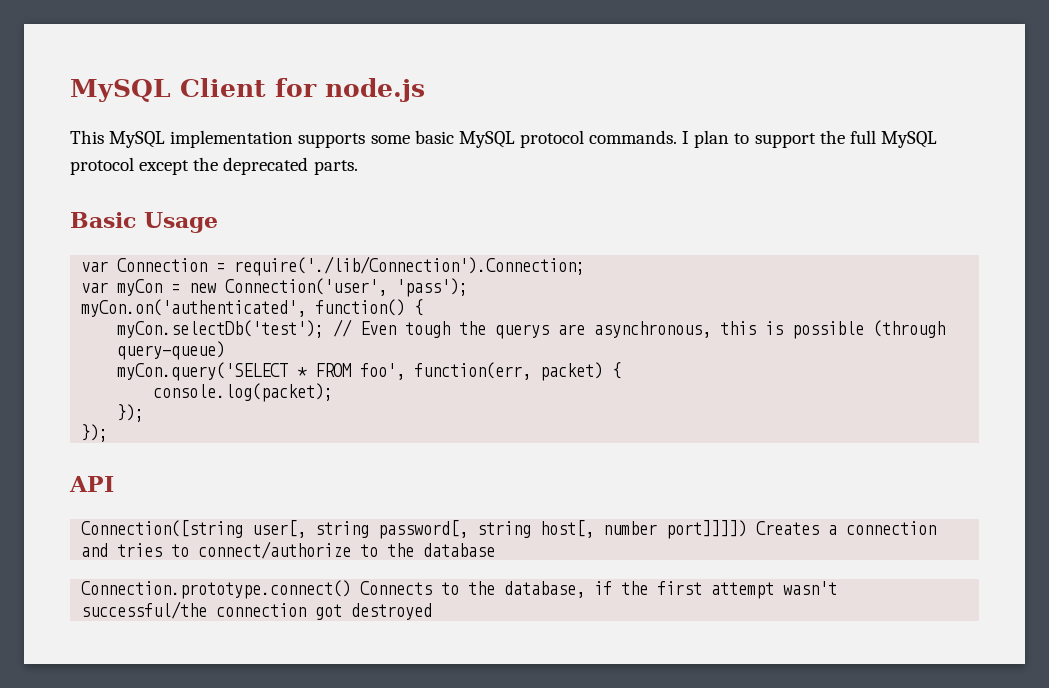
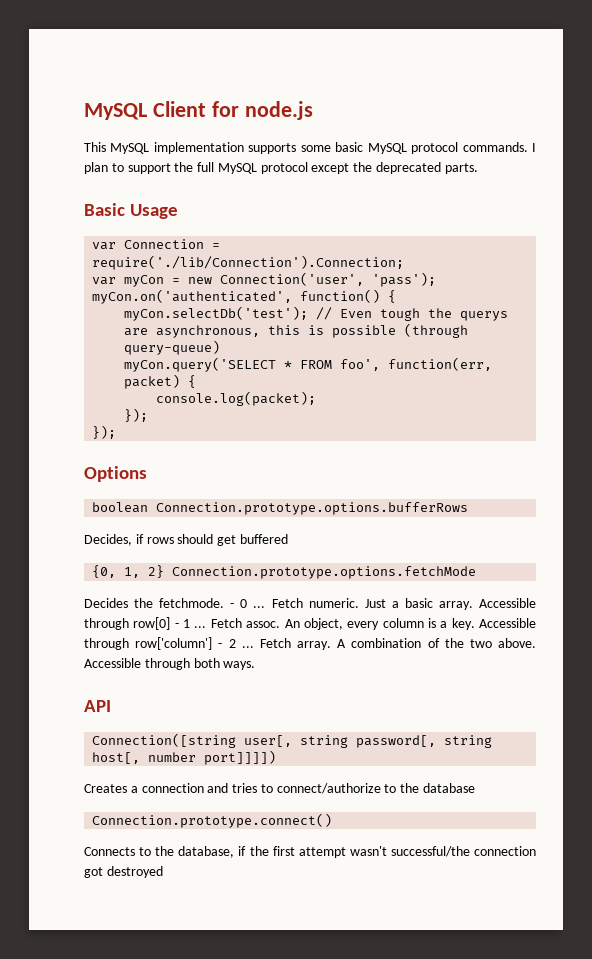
+ Options
+ boolean Connection.prototype.options.bufferRows
+ Decides, if rows should get buffered
+ {0, 1, 2} Connection.prototype.options.fetchMode
+ Decides the fetchmode. - 0 ... Fetch numeric. Just a basic array. Accessible through row[0] - 1 ... Fetch assoc. An object, every column is a key. Accessible through row['column'] - 2 ... Fetch array. A combination of the two above. Accessible through both ways.
- Connection([string user[, string password[, string host[, number port]]]]) Creates a connection and tries to connect/authorize to the database
+ Connection([string user[, string password[, string host[, number port]]]])
+ Creates a connection and tries to connect/authorize to the database
- Connection.prototype.connect() Connects to the database, if the first attempt wasn't successful/the connection got destroyed
+ Connection.prototype.connect()
+ Connects to the database, if the first attempt wasn't successful/the connection got destroyed

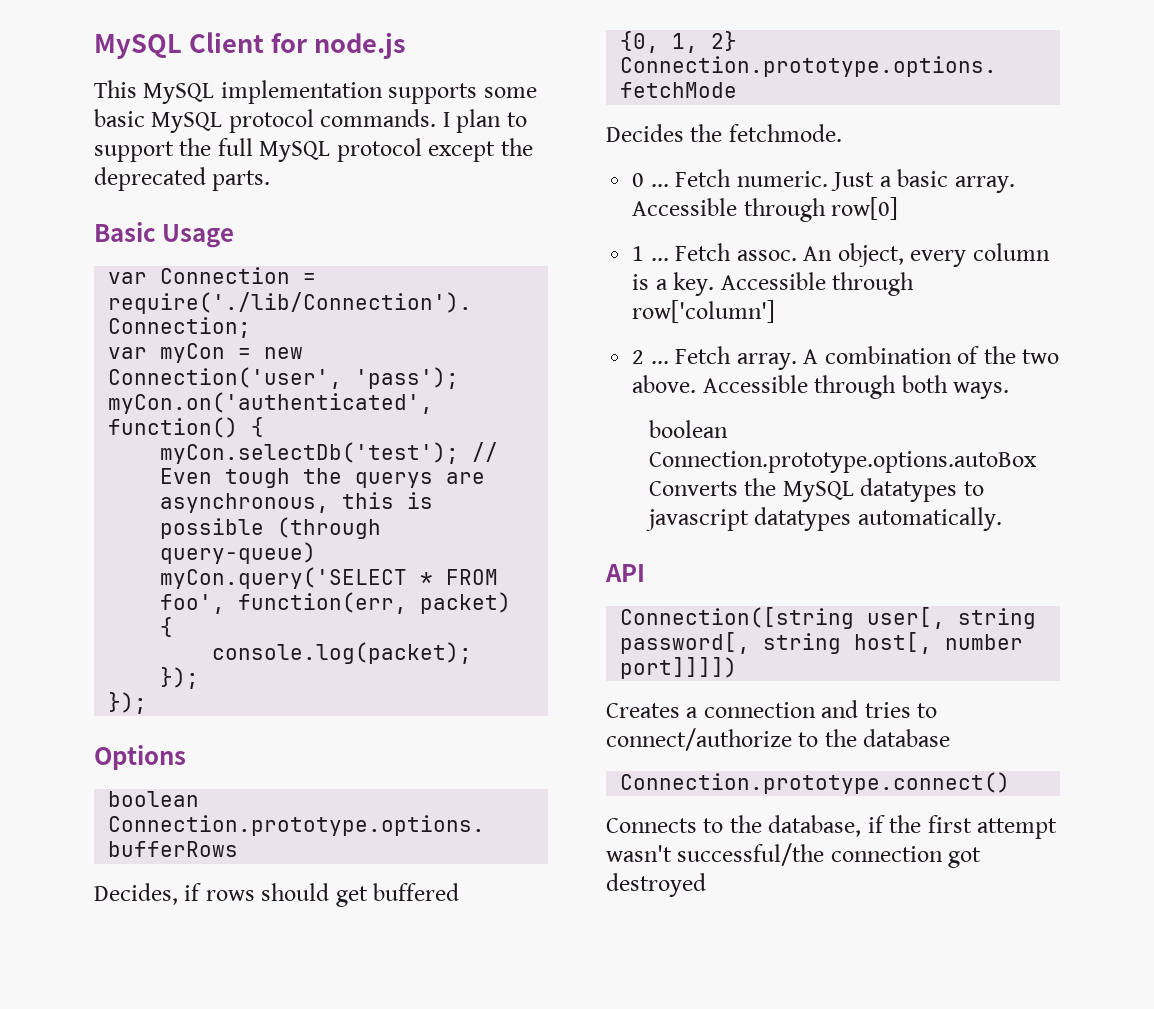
- Decides the fetchmode. - 0 ...
+ Decides the fetchmode.
+ 0 ...
- Accessible through row[0] - 1 ...
+ Accessible through row[0]
+ 1 ...
- Accessible through row['column'] - 2 ...
+ Accessible through row['column']
+ 2 ...
+ boolean Connection.prototype.options.autoBox Converts the MySQL datatypes to javascript datatypes automatically.

